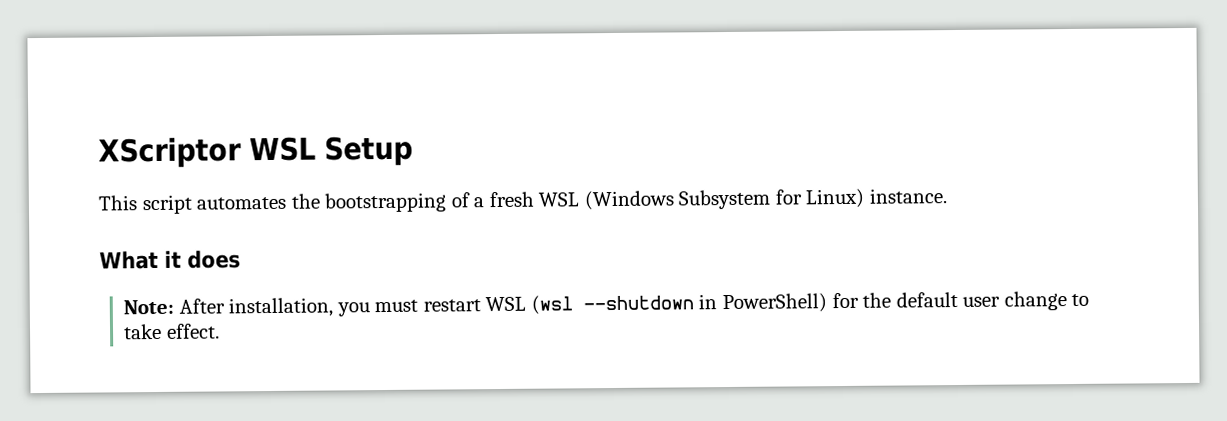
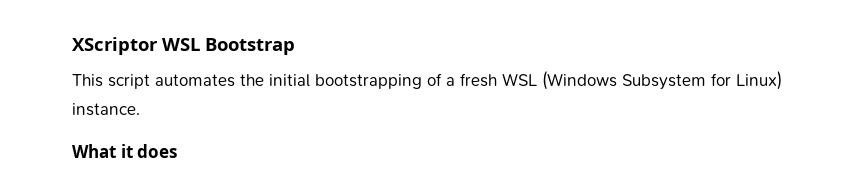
- XScriptor WSL Setup
+ XScriptor WSL Bootstrap
- This script automates the bootstrapping of a fresh WSL (Windows Subsystem for Linux) instance.
+ This script automates the initial bootstrapping of a fresh WSL (Windows Subsystem for Linux) instance.
- Note: After installation, you must restart WSL (wsl --shutdown in PowerShell) for the default user change to take effect.

